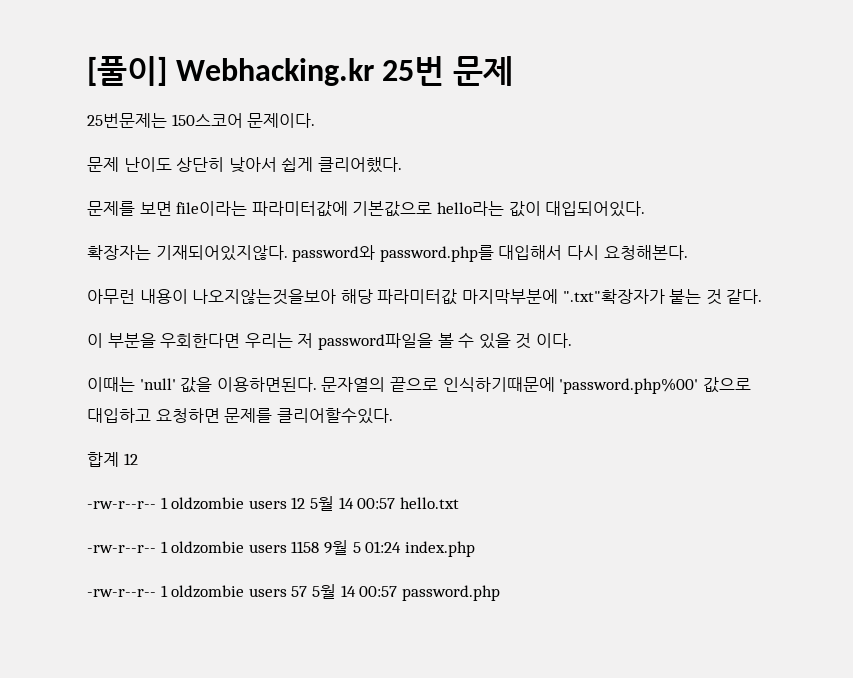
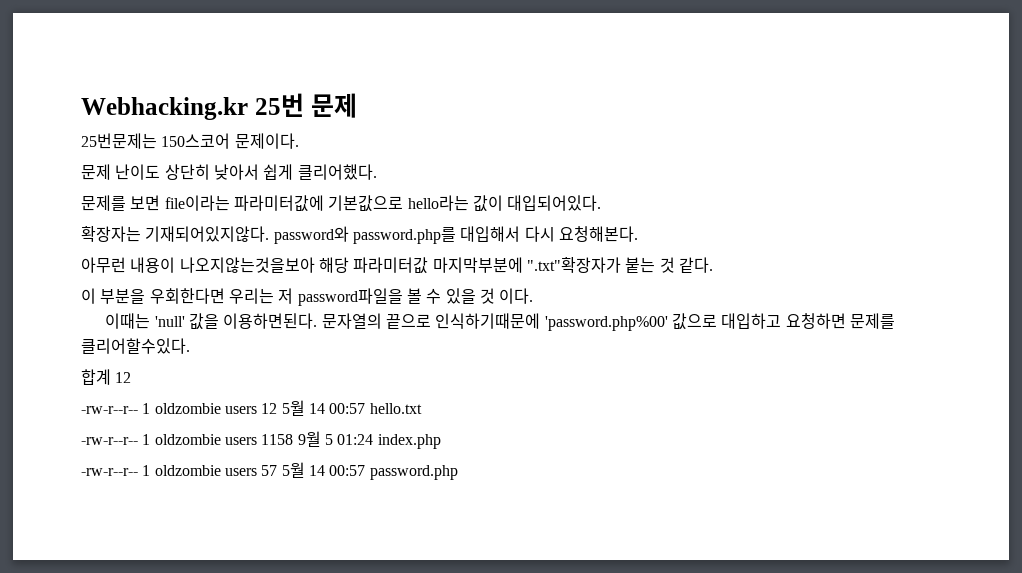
- [풀이] Webhacking.kr 25번 문제
+ Webhacking.kr 25번 문제

